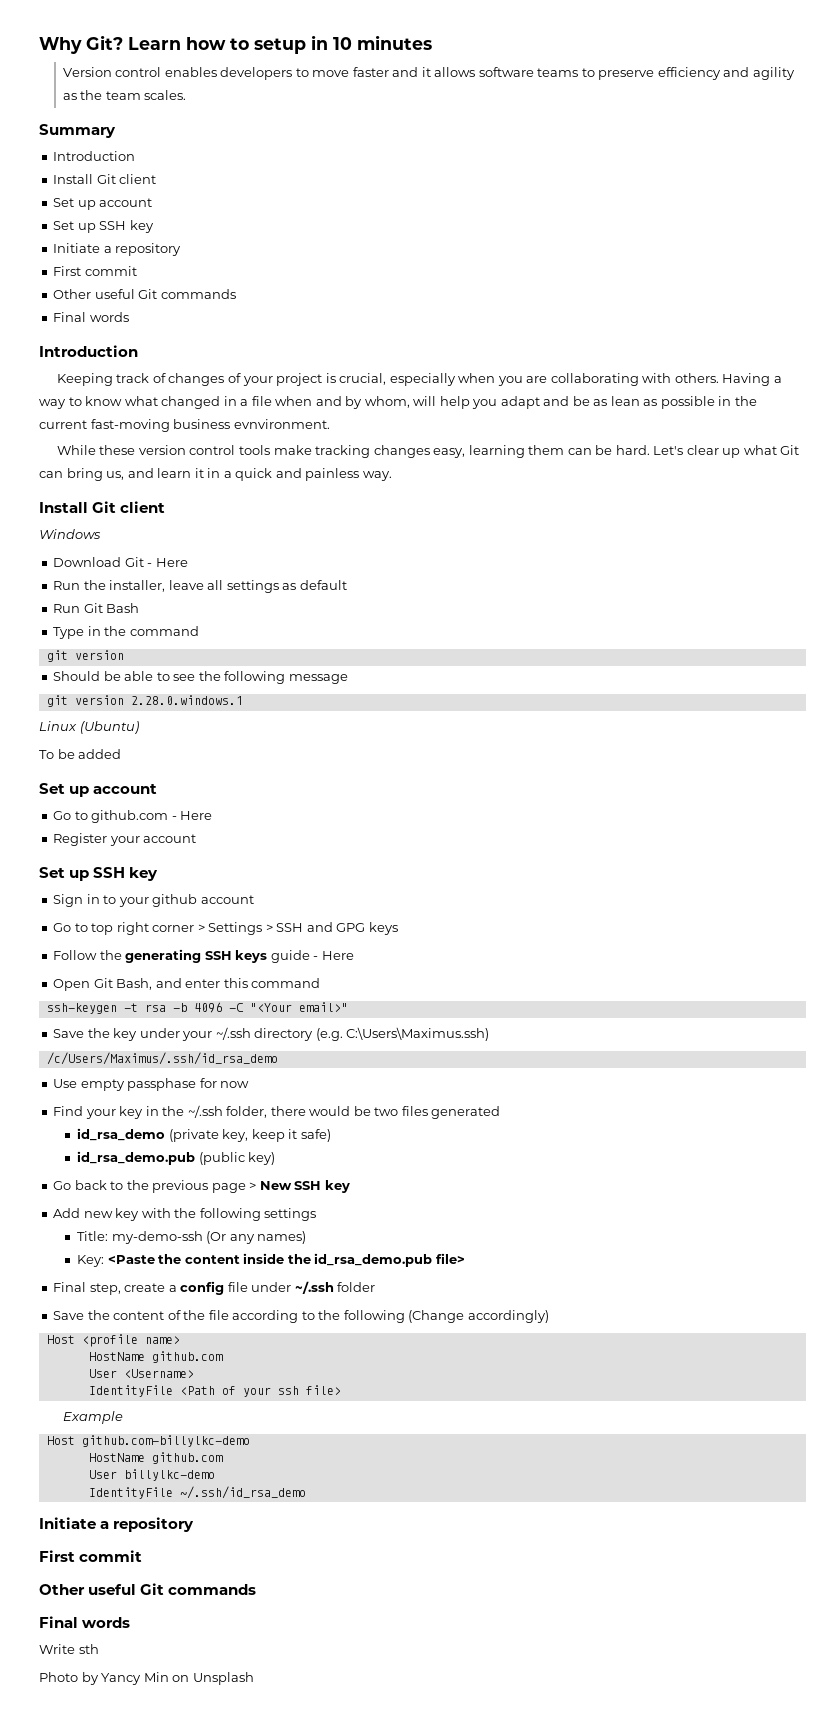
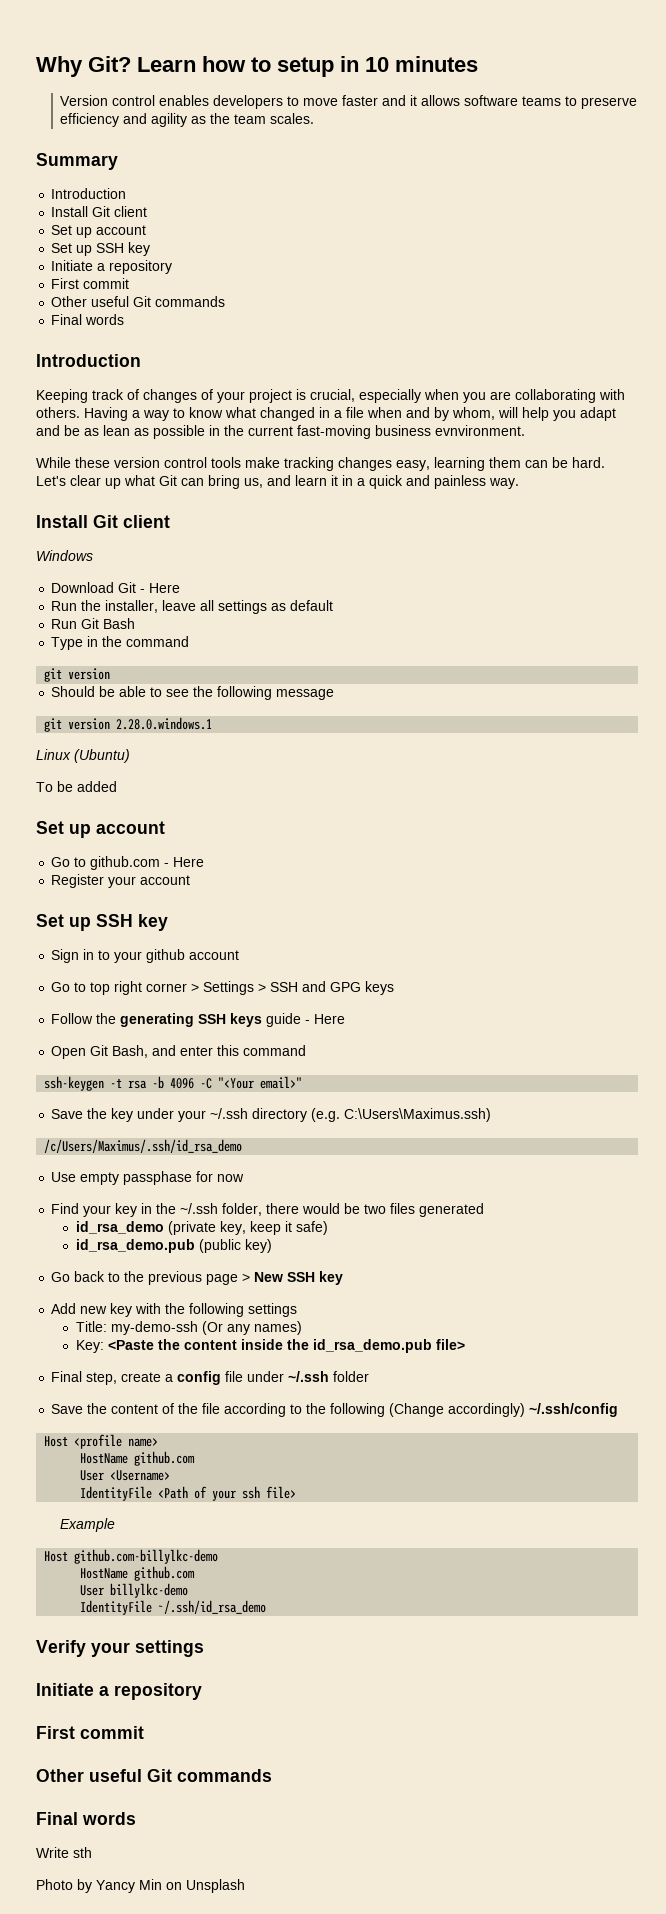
- Save the content of the file according to the following (Change accordingly)
+ Save the content of the file according to the following (Change accordingly) ~/.ssh/config
+ Verify your settings

